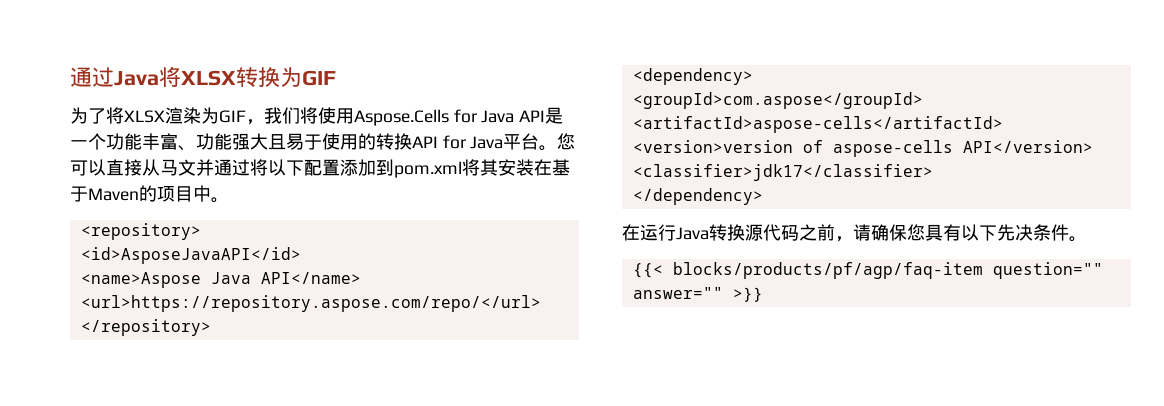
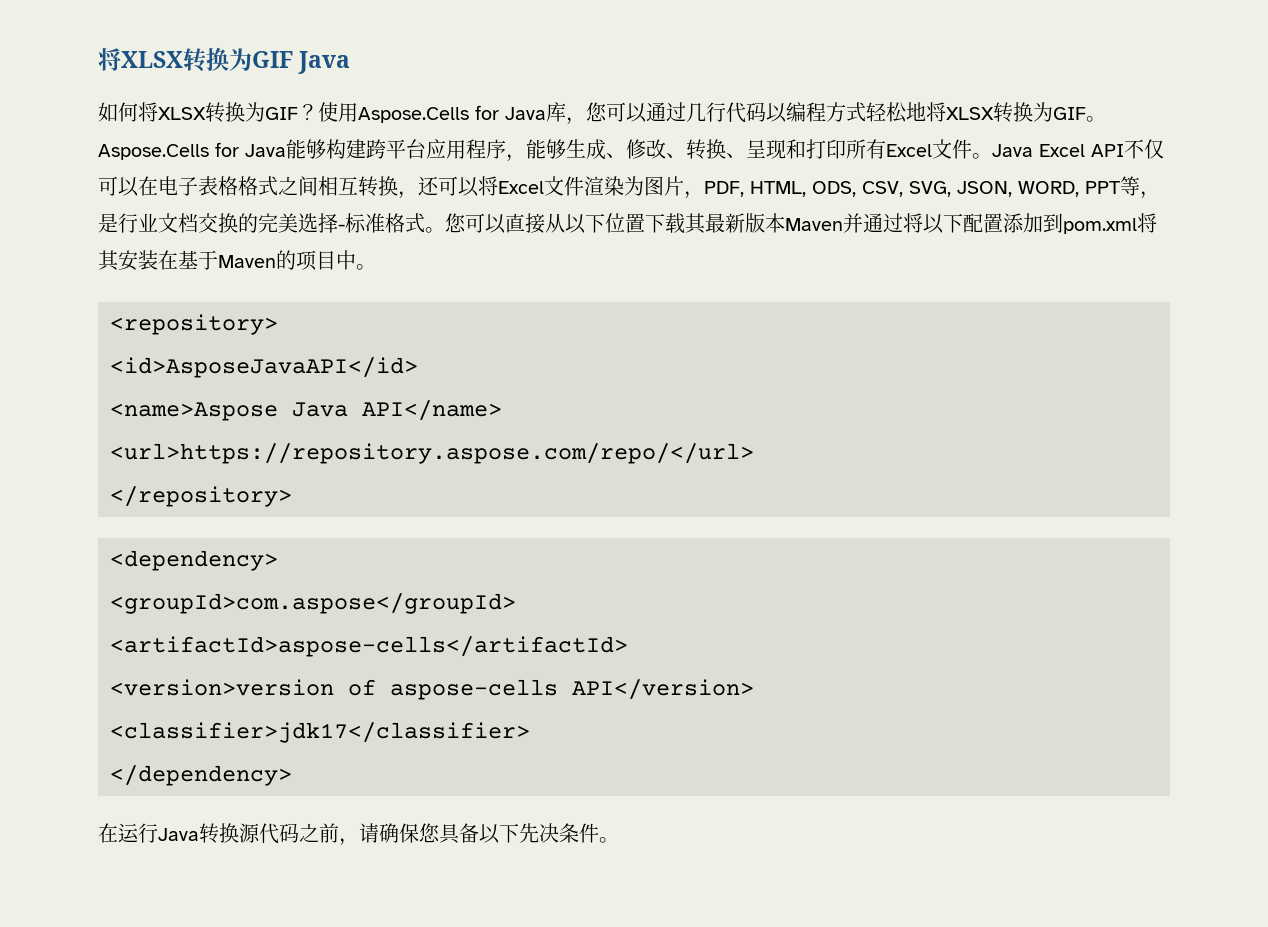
- 通过Java将XLSX转换为GIF
- 为了将XLSX渲染为GIF，我们将使用Aspose.Cells for Java API是一个功能丰富、功能强大且易于使用的转换API for Java平台。您可以直接从马文并通过将以下配置添加到pom.xml将其安装在基于Maven的项目中。
+ 将XLSX转换为GIF Java
+ 如何将XLSX转换为GIF？使用Aspose.Cells for Java库，您可以通过几行代码以编程方式轻松地将XLSX转换为GIF。Aspose.Cells for Java能够构建跨平台应用程序，能够生成、修改、转换、呈现和打印所有Excel文件。Java Excel API不仅可以在电子表格格式之间相互转换，还可以将Excel文件渲染为图片，PDF, HTML, ODS, CSV, SVG, JSON, WORD, PPT等，是行业文档交换的完美选择-标准格式。您可以直接从以下位置下载其最新版本Maven并通过将以下配置添加到pom.xml将其安装在基于Maven的项目中。
- 在运行Java转换源代码之前，请确保您具有以下先决条件。
+ 在运行Java转换源代码之前，请确保您具备以下先决条件。
- {{< blocks/products/pf/agp/faq-item question="" answer="" >}}

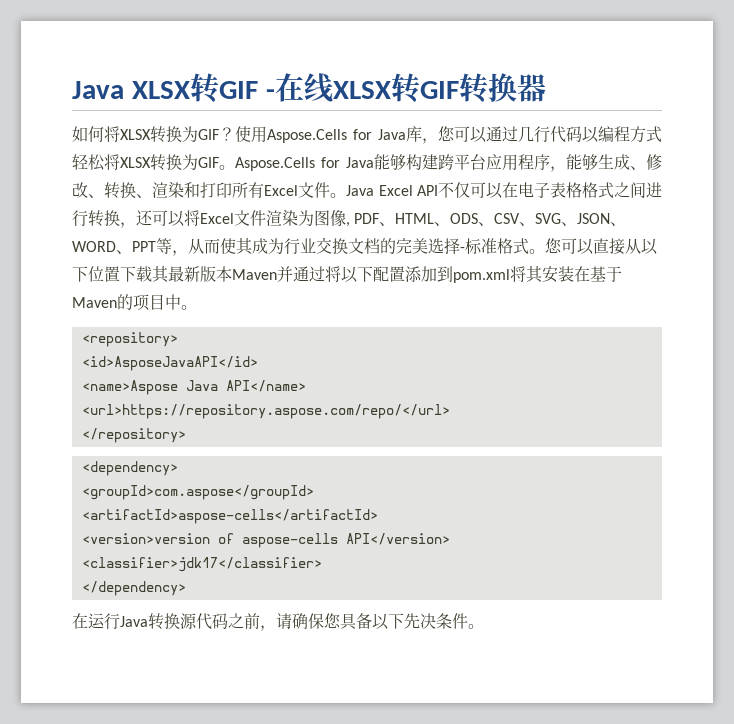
- 将XLSX转换为GIF Java
+ Java XLSX转GIF -在线XLSX转GIF转换器
- 使用Aspose.Cells for Java库，您可以通过几行代码以编程方式轻松地将XLSX转换为GIF。
+ 使用Aspose.Cells for Java库，您可以通过几行代码以编程方式轻松将XLSX转换为GIF。
- Aspose.Cells for Java能够构建跨平台应用程序，能够生成、修改、转换、呈现和打印所有Excel文件。
+ Aspose.Cells for Java能够构建跨平台应用程序，能够生成、修改、转换、渲染和打印所有Excel文件。
- Java Excel API不仅可以在电子表格格式之间相互转换，还可以将Excel文件渲染为图片，PDF, HTML, ODS, CSV, SVG, JSON, WORD, PPT等，是行业文档交换的完美选择-标准格式。
+ Java Excel API不仅可以在电子表格格式之间进行转换，还可以将Excel文件渲染为图像, PDF、HTML、ODS、CSV、SVG、JSON、WORD、PPT等，从而使其成为行业交换文档的完美选择-标准格式。

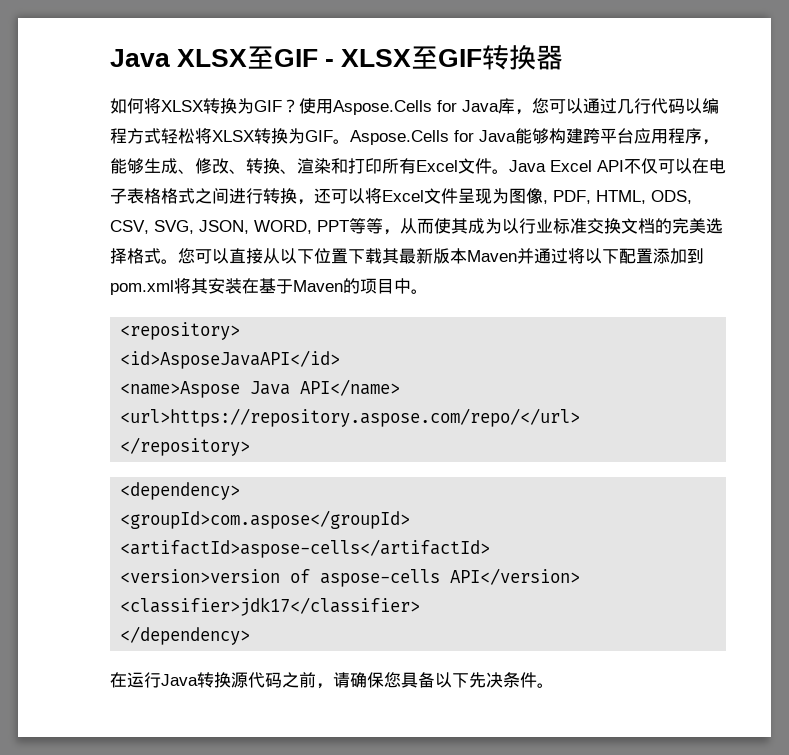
- Java XLSX转GIF -在线XLSX转GIF转换器
+ Java XLSX至GIF - XLSX至GIF转换器
- Java Excel API不仅可以在电子表格格式之间进行转换，还可以将Excel文件渲染为图像, PDF、HTML、ODS、CSV、SVG、JSON、WORD、PPT等，从而使其成为行业交换文档的完美选择-标准格式。
+ Java Excel API不仅可以在电子表格格式之间进行转换，还可以将Excel文件呈现为图像, PDF, HTML, ODS, CSV, SVG, JSON, WORD, PPT等等，从而使其成为以行业标准交换文档的完美选择格式。

